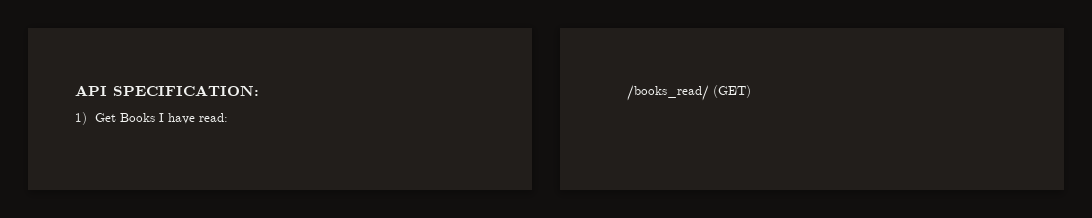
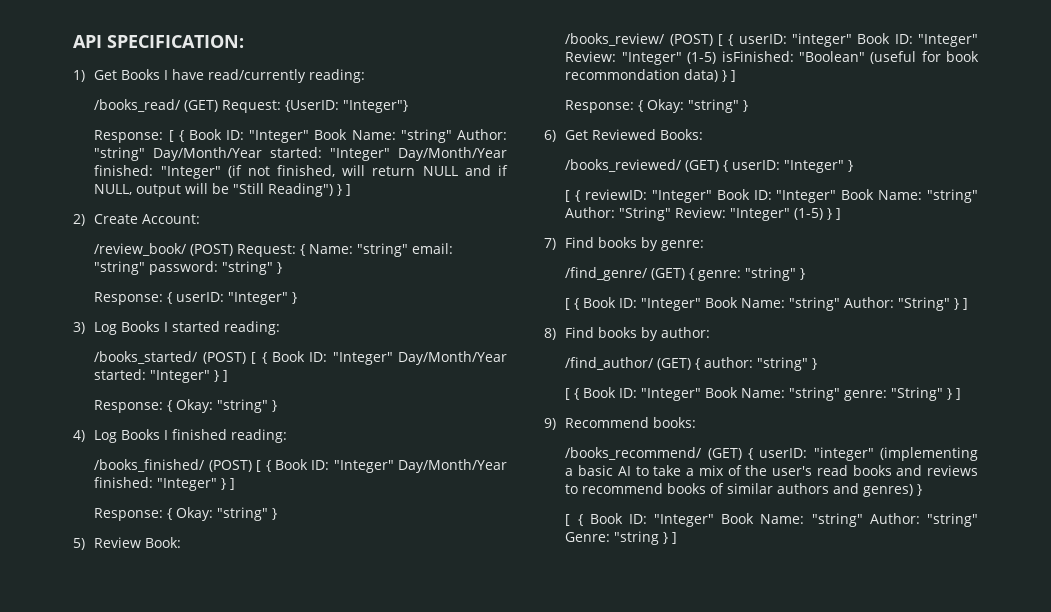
- 1) Get Books I have read:
+ 1) Get Books I have read/currently reading:
- /books_read/ (GET)
+ /books_read/ (GET) Request: {UserID: "Integer"}
+ Response: [ { Book ID: "Integer" Book Name: "string" Author: "string" Day/Month/Year started: "Integer" Day/Month/Year finished: "Integer" (if not finished, will return NULL and if NULL, output will be "Still Reading") } ]
+ 2) Create Account:
+ /review_book/ (POST) Request: { Name: "string" email: "string" password: "string" }
+ Response: { userID: "Integer" }
+ 3) Log Books I started reading:
+ /books_started/ (POST) [ { Book ID: "Integer" Day/Month/Year started: "Integer" } ]
+ Response: { Okay: "string" }
+ 4) Log Books I finished reading:
+ /books_finished/ (POST) [ { Book ID: "Integer" Day/Month/Year finished: "Integer" } ]
+ Response: { Okay: "string" }
+ 5) Review Book:
+ /books_review/ (POST) [ { userID: "integer" Book ID: "Integer" Review: "Integer" (1-5) isFinished: "Boolean" (useful for book recommondation data) } ]
+ Response: { Okay: "string" }
+ 6) Get Reviewed Books:
+ /books_reviewed/ (GET) { userID: "Integer" }
+ [ { reviewID: "Integer" Book ID: "Integer" Book Name: "string" Author: "String" Review: "Integer" (1-5) } ]
+ 7) Find books by genre:
+ /find_genre/ (GET) { genre: "string" }
+ [ { Book ID: "Integer" Book Name: "string" Author: "String" } ]
+ 8) Find books by author:
+ /find_author/ (GET) { author: "string" }
+ [ { Book ID: "Integer" Book Name: "string" genre: "String" } ]
+ 9) Recommend books:
+ /books_recommend/ (GET) { userID: "integer" (implementing a basic AI to take a mix of the user's read books and reviews to recommend books of similar authors and genres) }
+ [ { Book ID: "Integer" Book Name: "string" Author: "string" Genre: "string } ]

